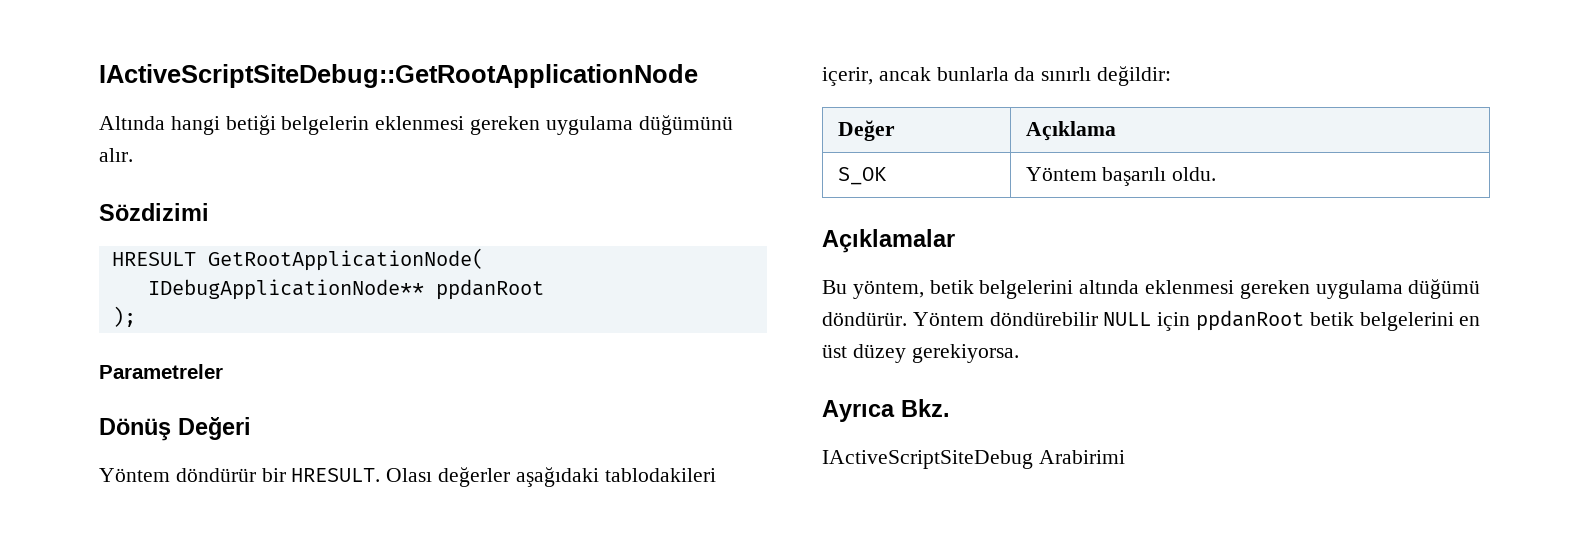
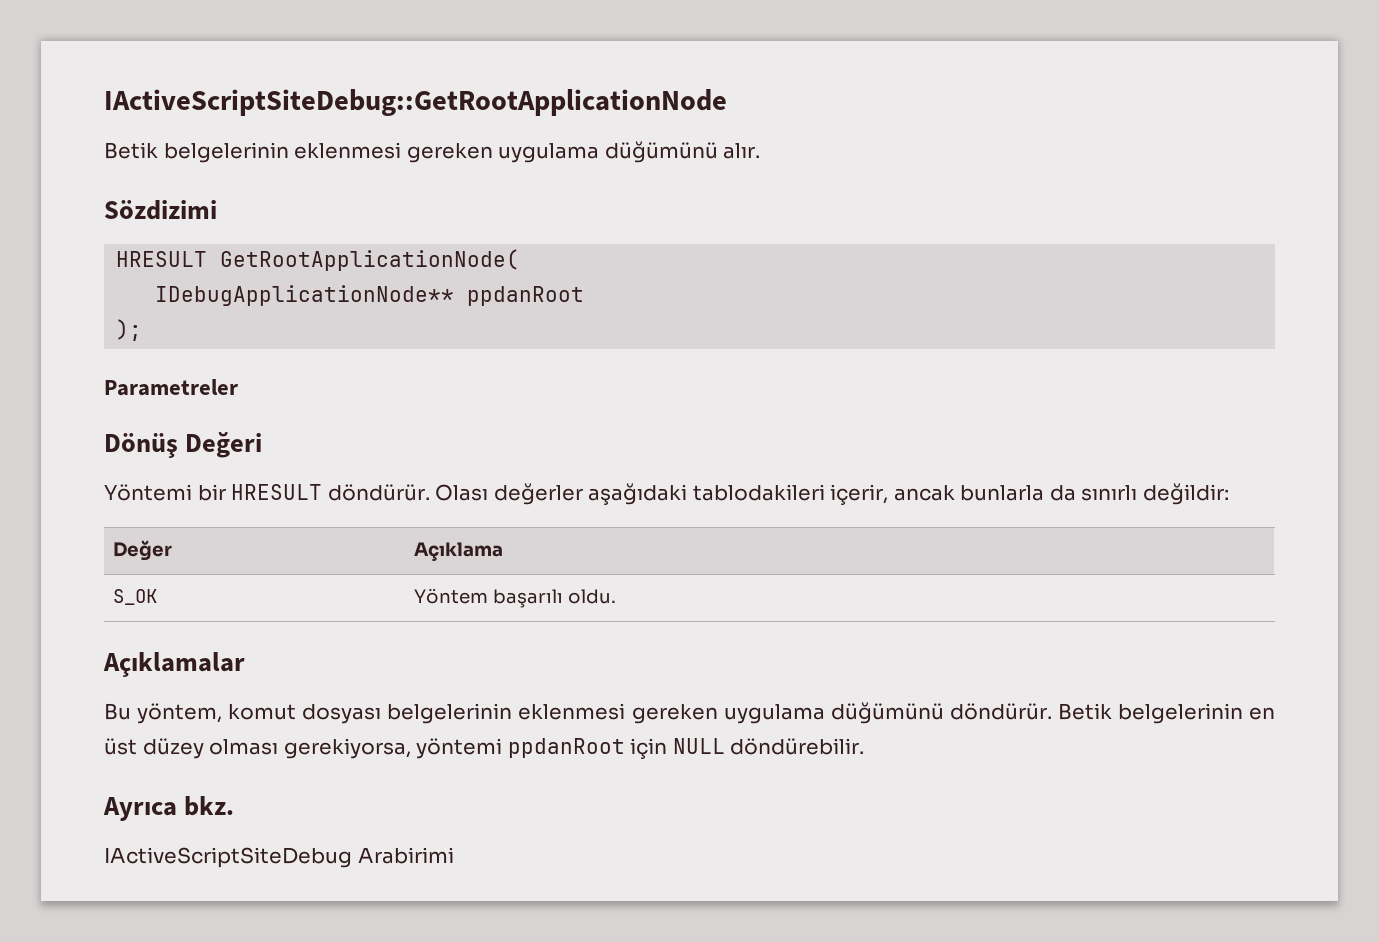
- Altında hangi betiği belgelerin eklenmesi gereken uygulama düğümünü alır.
+ Betik belgelerinin eklenmesi gereken uygulama düğümünü alır.
- Yöntem döndürür bir HRESULT.
+ Yöntemi bir HRESULT döndürür.
- Bu yöntem, betik belgelerini altında eklenmesi gereken uygulama düğümü döndürür. Yöntem döndürebilir NULL için ppdanRoot betik belgelerini en üst düzey gerekiyorsa.
+ Bu yöntem, komut dosyası belgelerinin eklenmesi gereken uygulama düğümünü döndürür. Betik belgelerinin en üst düzey olması gerekiyorsa, yöntemi ppdanRoot için NULL döndürebilir.
- Ayrıca Bkz.
+ Ayrıca bkz.

